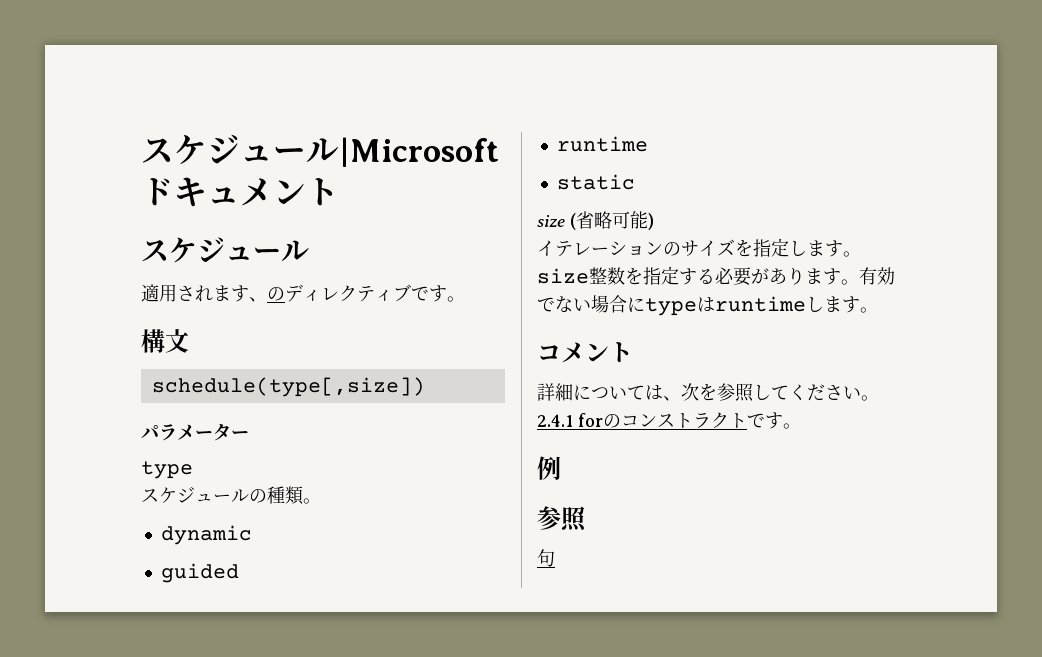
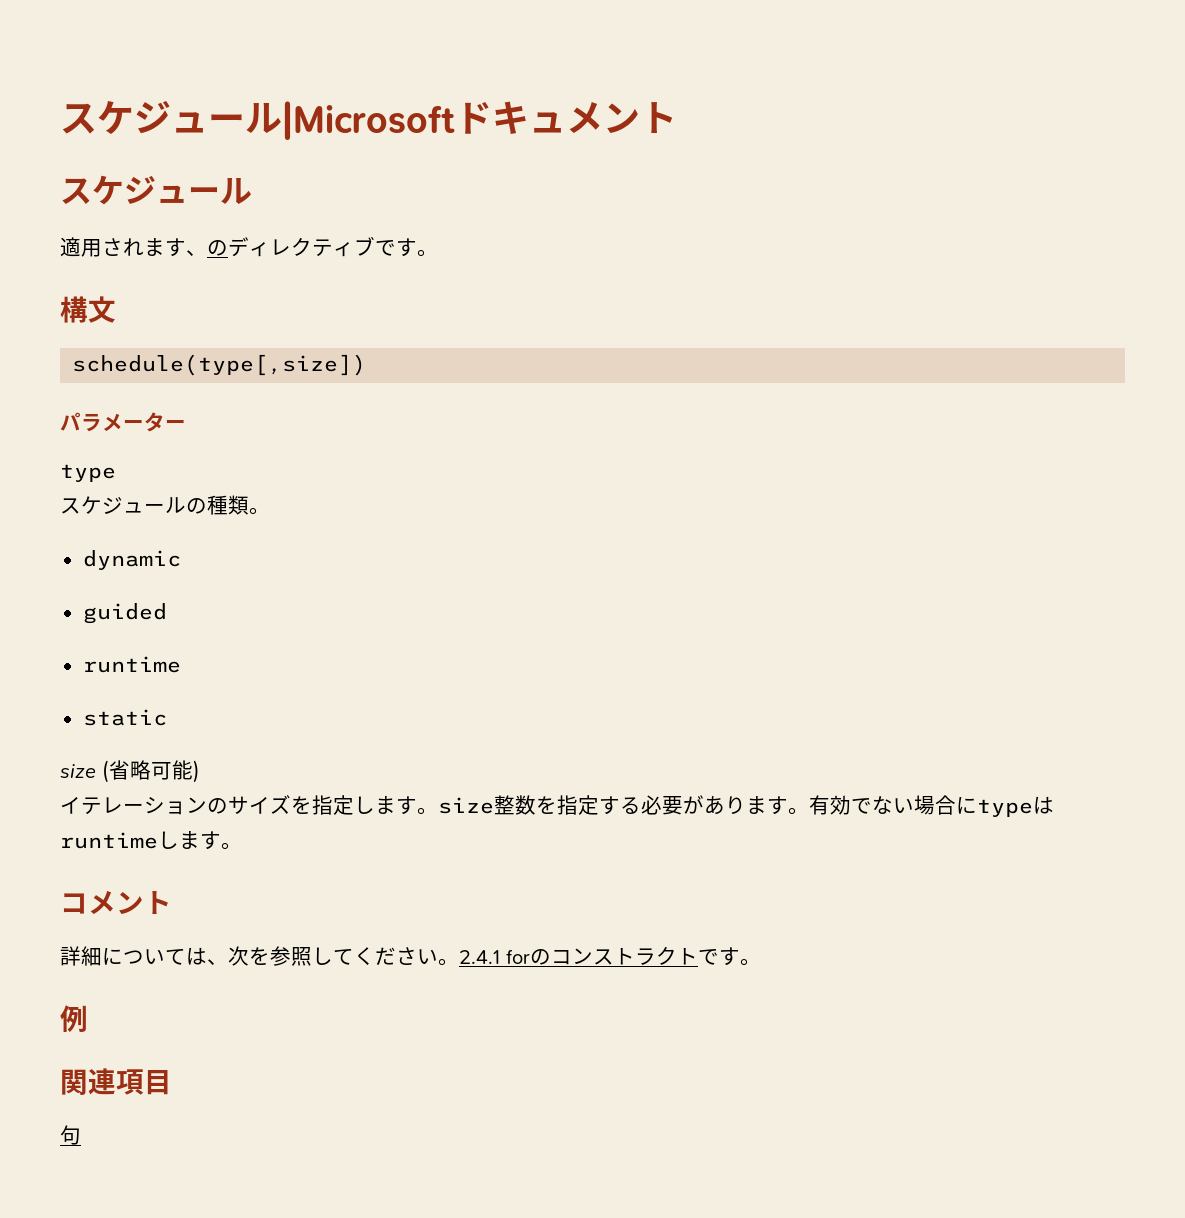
  例
- 参照
+ 関連項目

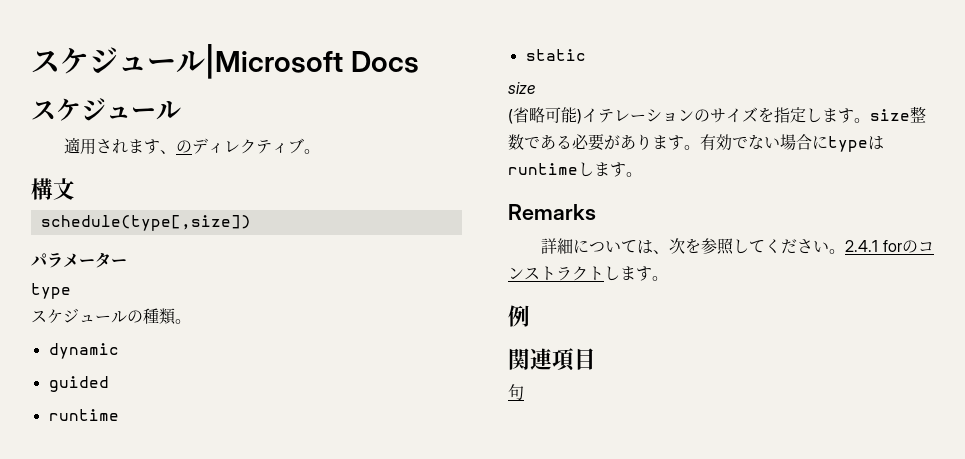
- スケジュール|Microsoftドキュメント
+ スケジュール|Microsoft Docs
- 適用されます、のディレクティブです。
+ 適用されます、のディレクティブ。
  static
- size (省略可能)
- イテレーションのサイズを指定します。size整数を指定する必要があります。
+ size
+ (省略可能)イテレーションのサイズを指定します。size整数である必要があります。
- コメント
+ Remarks
- 2.4.1 forのコンストラクトです。
+ 2.4.1 forのコンストラクトします。

